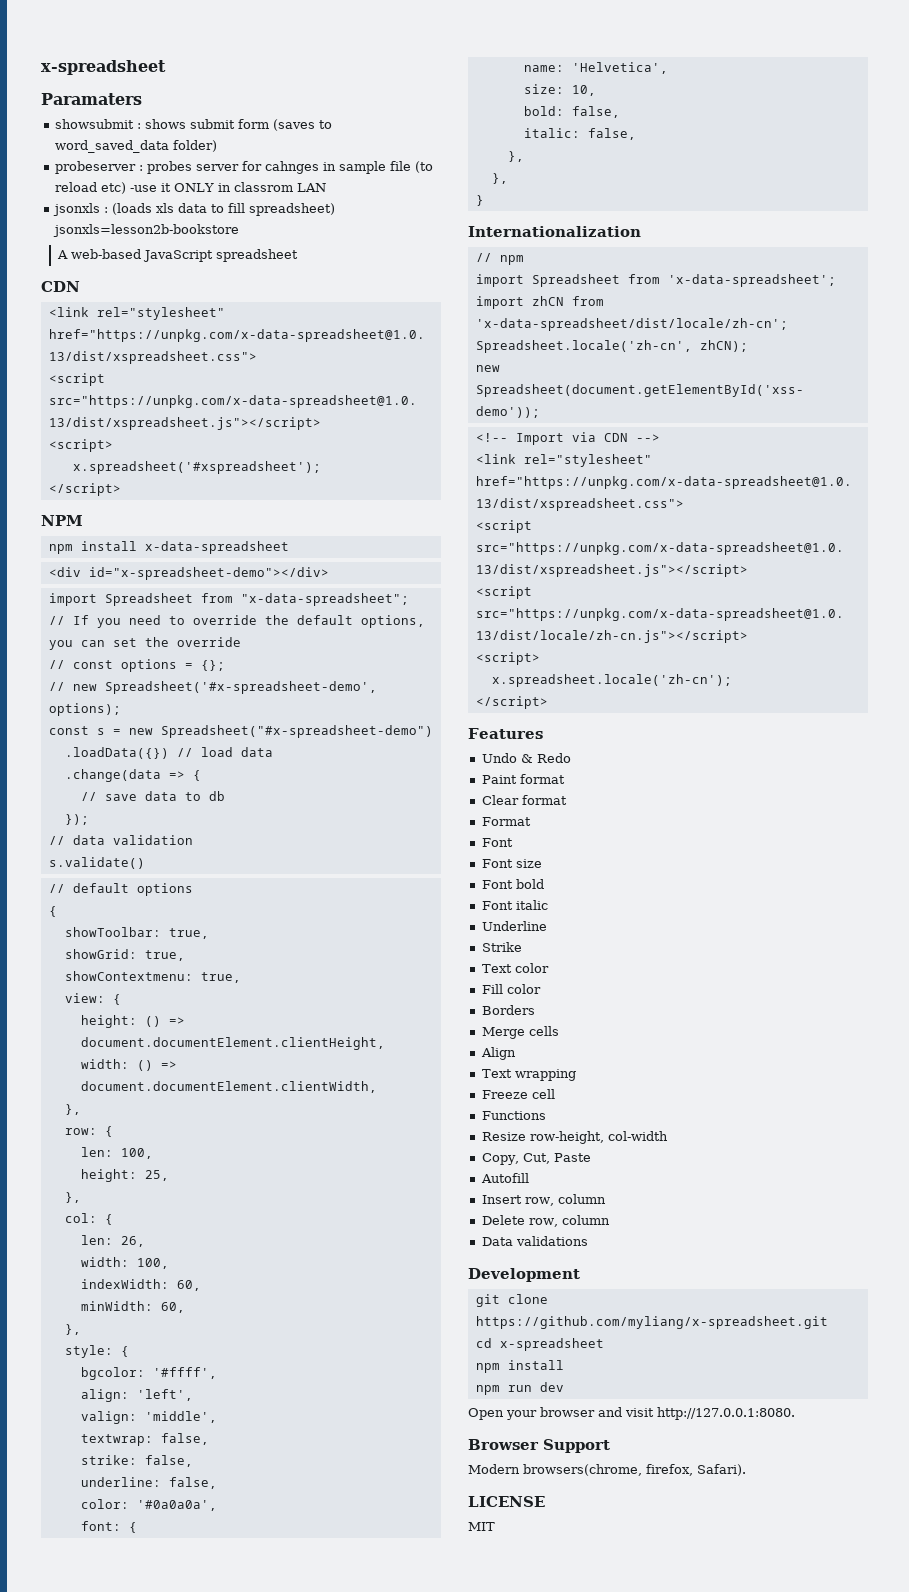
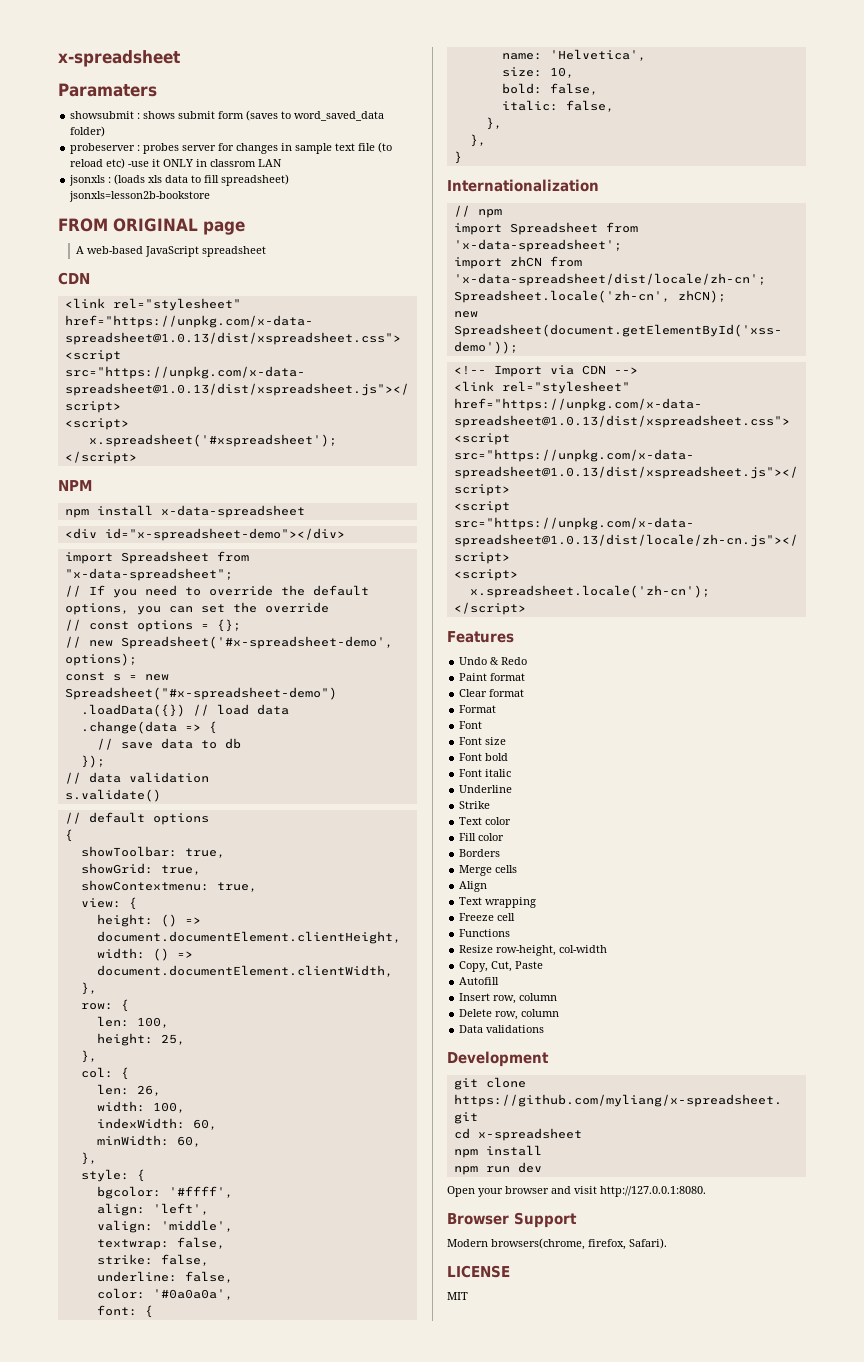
- probeserver : probes server for cahnges in sample file (to reload etc) -use it ONLY in classrom LAN
+ probeserver : probes server for changes in sample text file (to reload etc) -use it ONLY in classrom LAN
+ FROM ORIGINAL page

